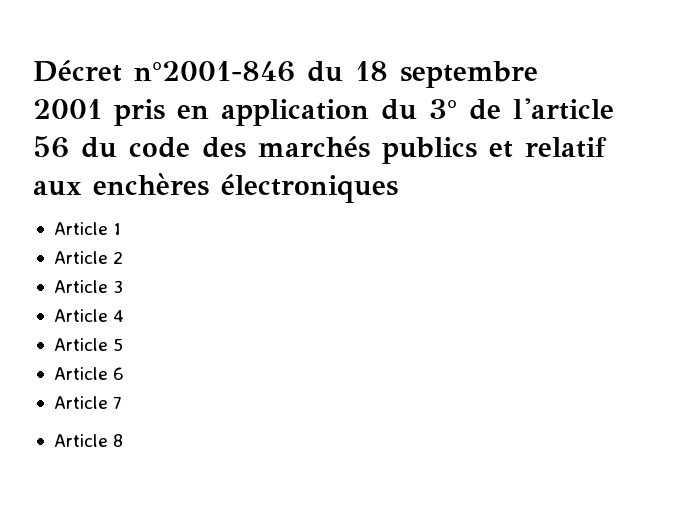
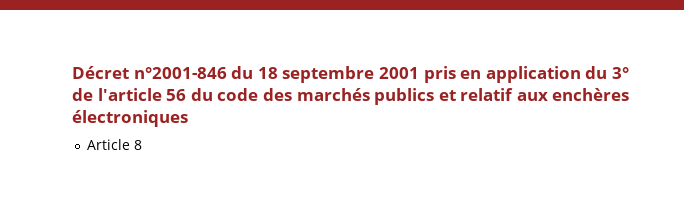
- Article 1
- Article 2
- Article 3
- Article 4
- Article 5
- Article 6
- Article 7

